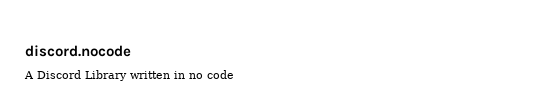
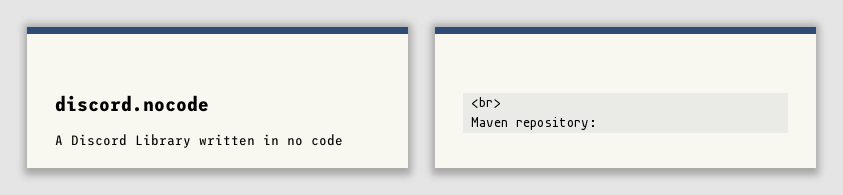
+ <br>
+ Maven repository:

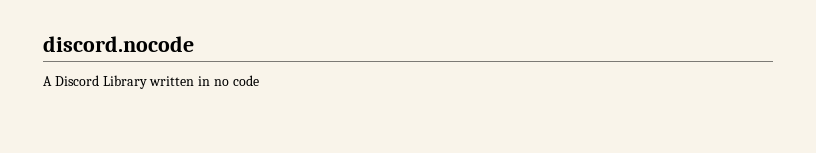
- <br>
- Maven repository:

